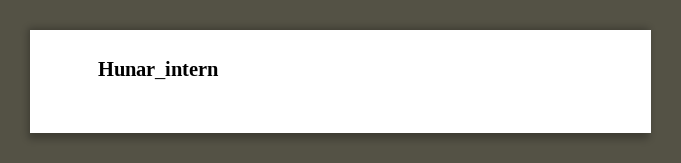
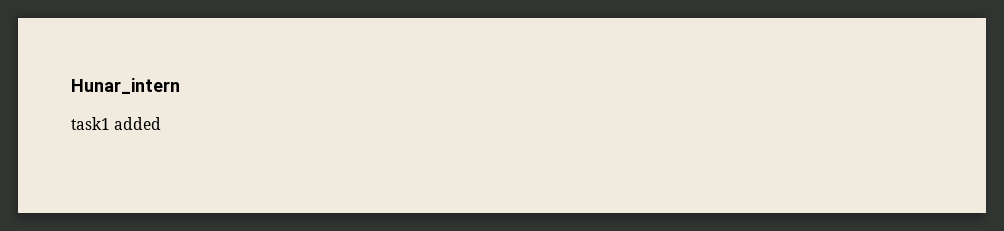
+ task1 added

